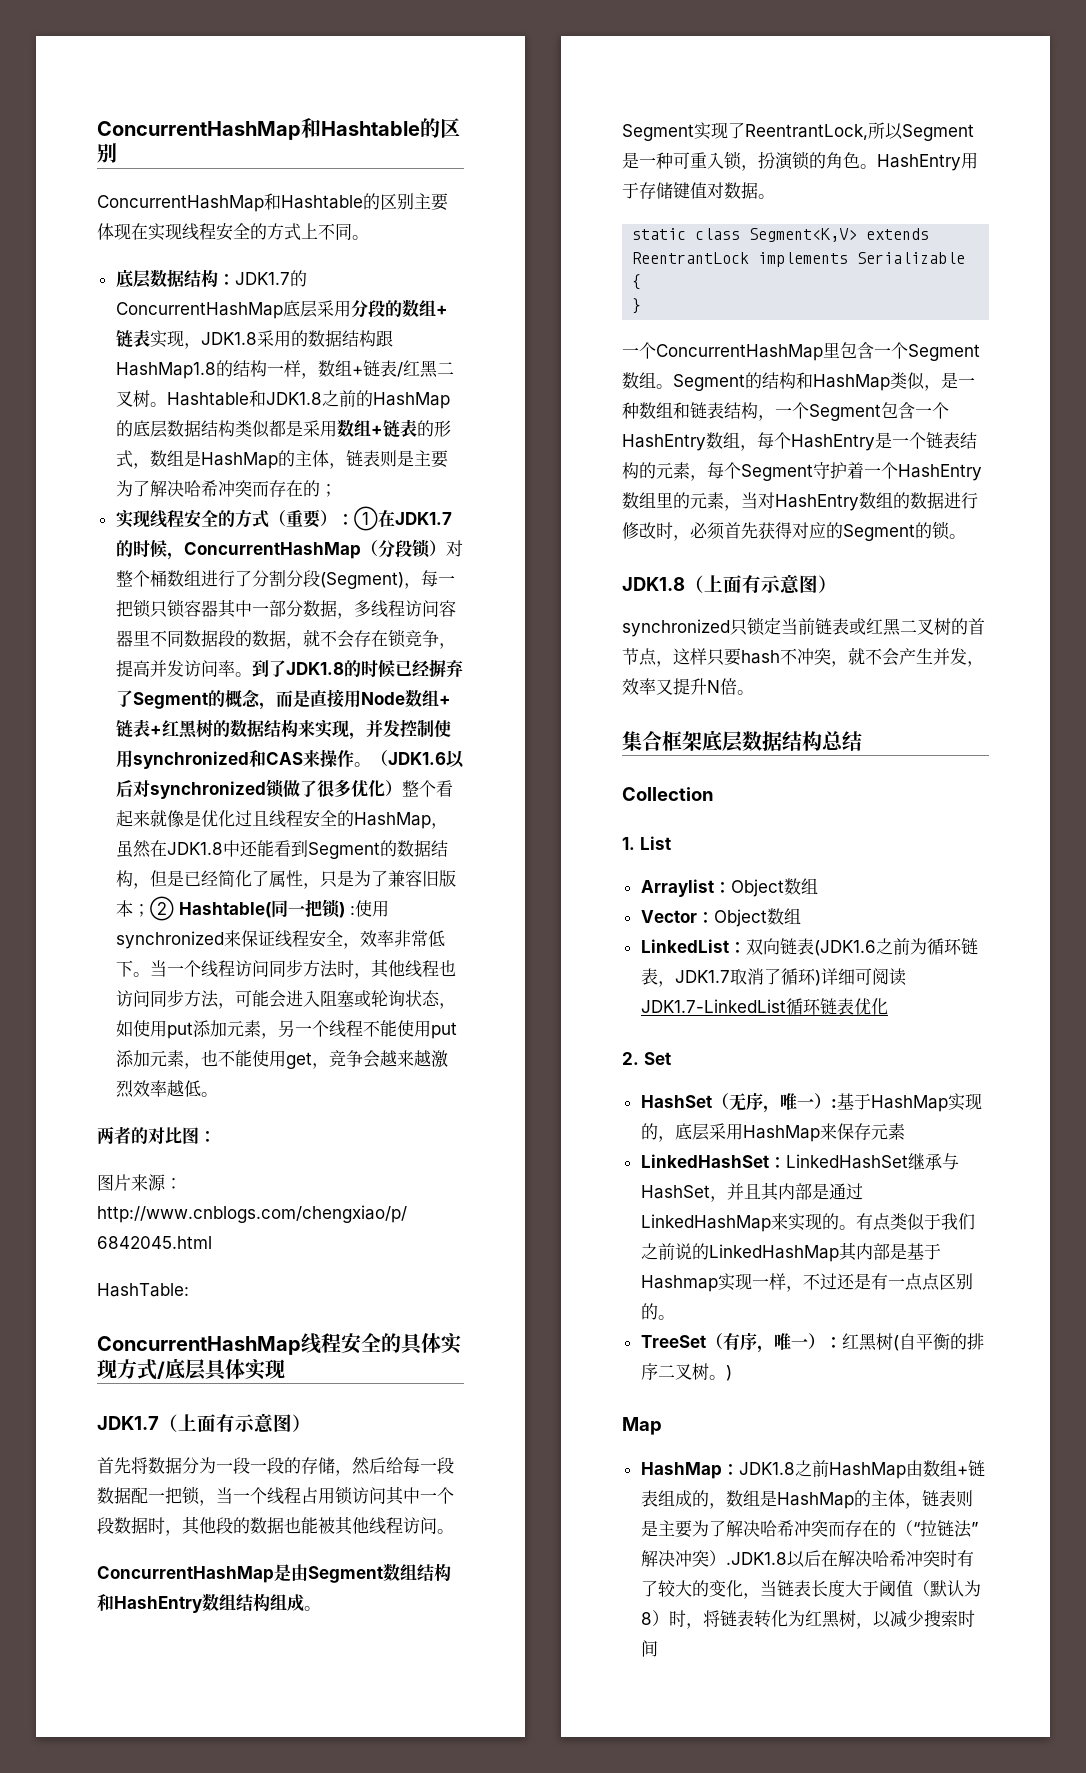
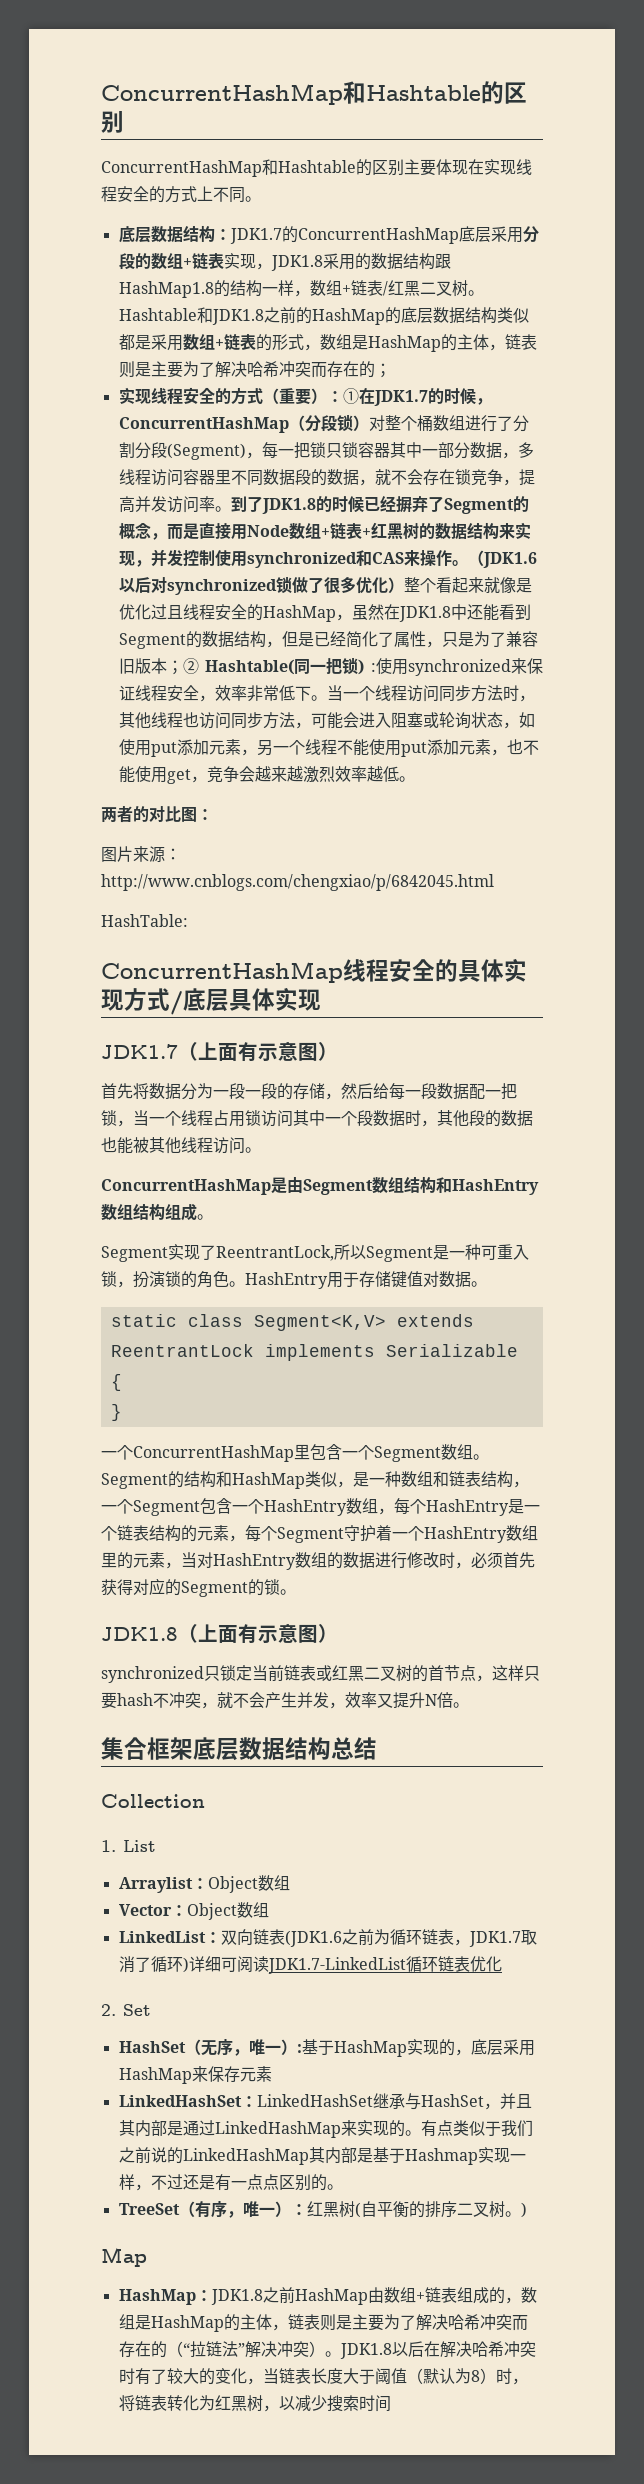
- HashMap：JDK1.8之前HashMap由数组+链表组成的，数组是HashMap的主体，链表则是主要为了解决哈希冲突而存在的（“拉链法”解决冲突）.JDK1.8以后在解决哈希冲突时有了较大的变化，当链表长度大于阈值（默认为8）时，将链表转化为红黑树，以减少搜索时间
+ HashMap：JDK1.8之前HashMap由数组+链表组成的，数组是HashMap的主体，链表则是主要为了解决哈希冲突而存在的（“拉链法”解决冲突）。JDK1.8以后在解决哈希冲突时有了较大的变化，当链表长度大于阈值（默认为8）时，将链表转化为红黑树，以减少搜索时间

